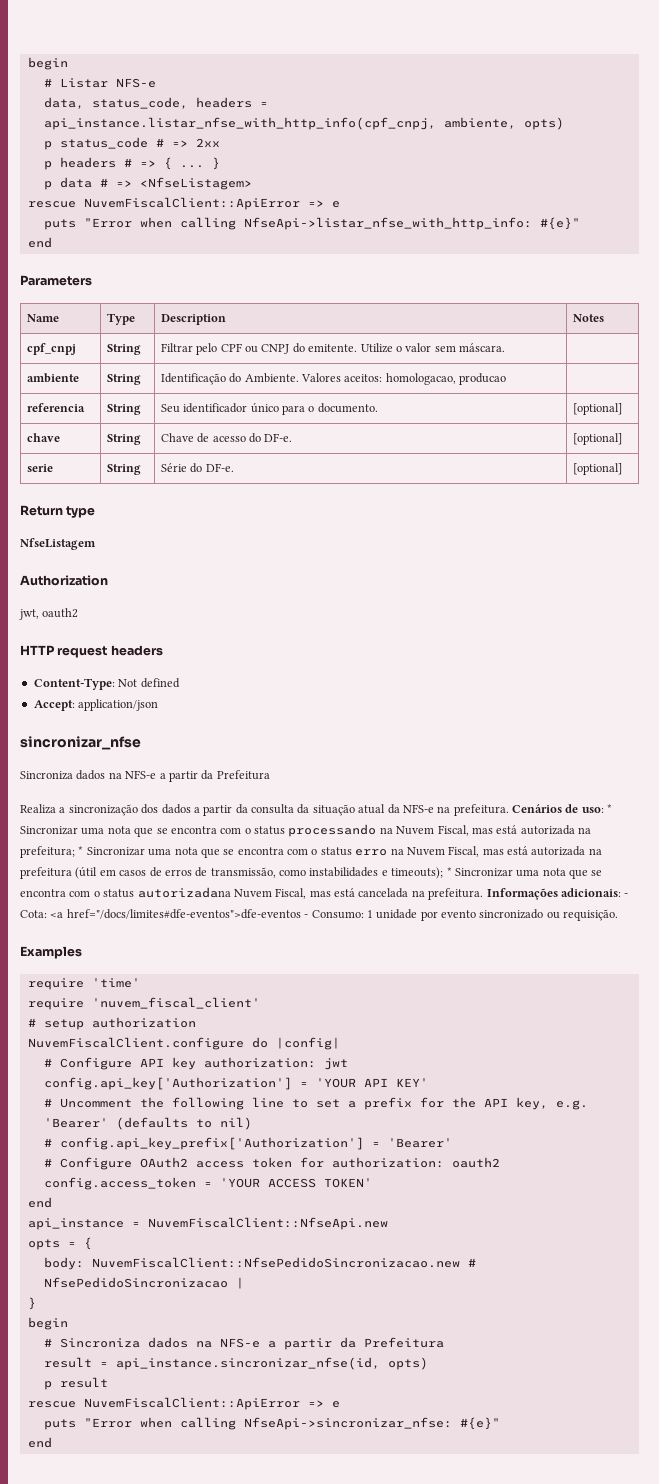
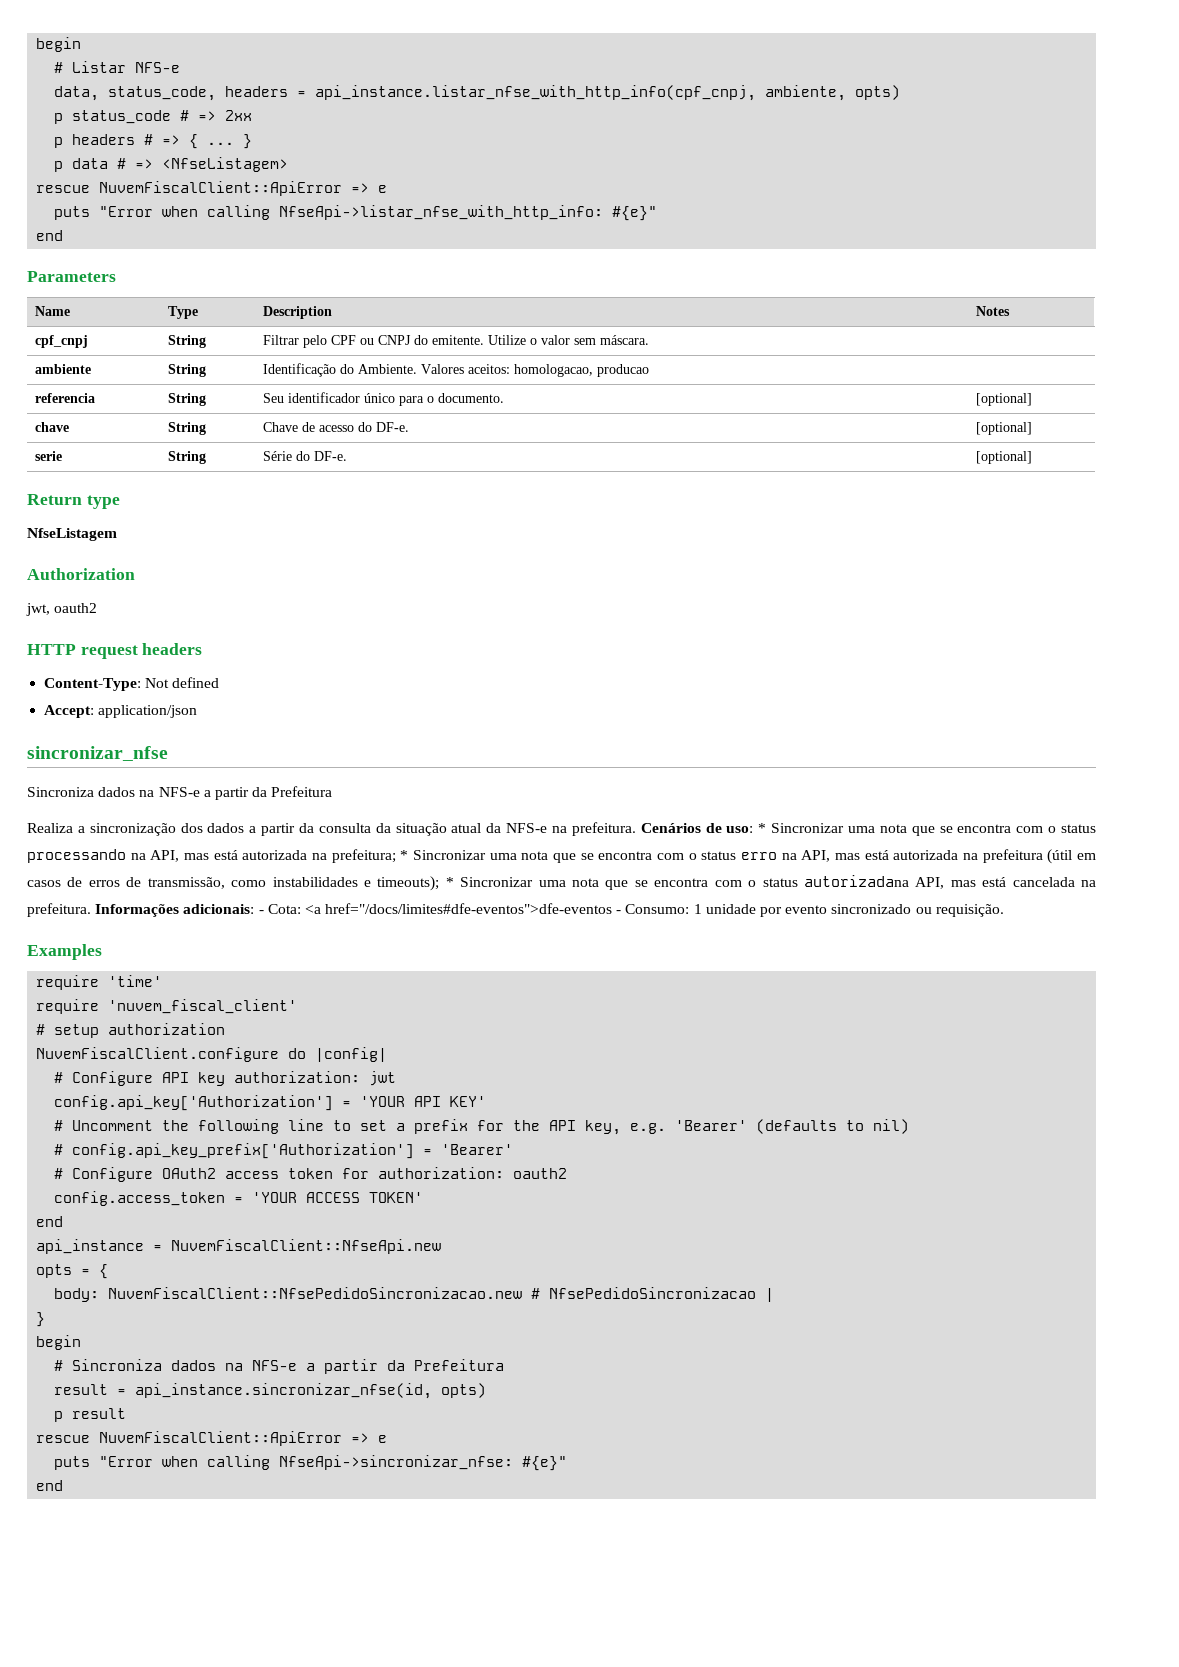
- * Sincronizar uma nota que se encontra com o status processando na Nuvem Fiscal, mas está autorizada na prefeitura;
+ * Sincronizar uma nota que se encontra com o status processando na API, mas está autorizada na prefeitura;
- * Sincronizar uma nota que se encontra com o status erro na Nuvem Fiscal, mas está autorizada na prefeitura (útil em casos de erros de transmissão, como instabilidades e timeouts);
+ * Sincronizar uma nota que se encontra com o status erro na API, mas está autorizada na prefeitura (útil em casos de erros de transmissão, como instabilidades e timeouts);
- * Sincronizar uma nota que se encontra com o status autorizadana Nuvem Fiscal, mas está cancelada na prefeitura.
+ * Sincronizar uma nota que se encontra com o status autorizadana API, mas está cancelada na prefeitura.

